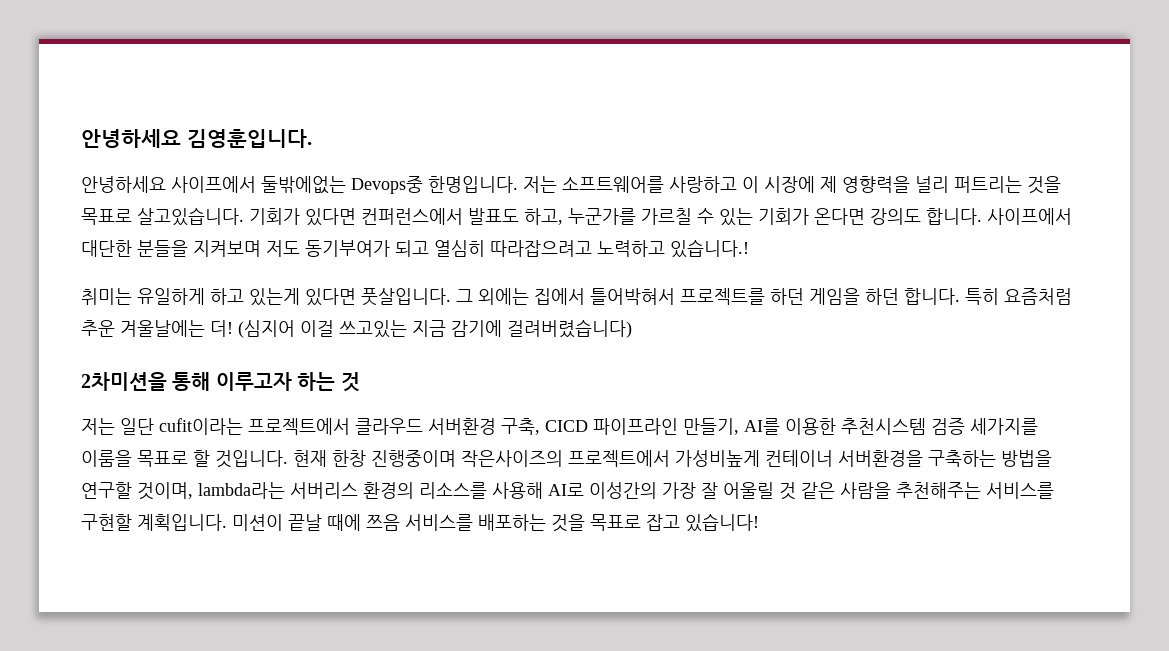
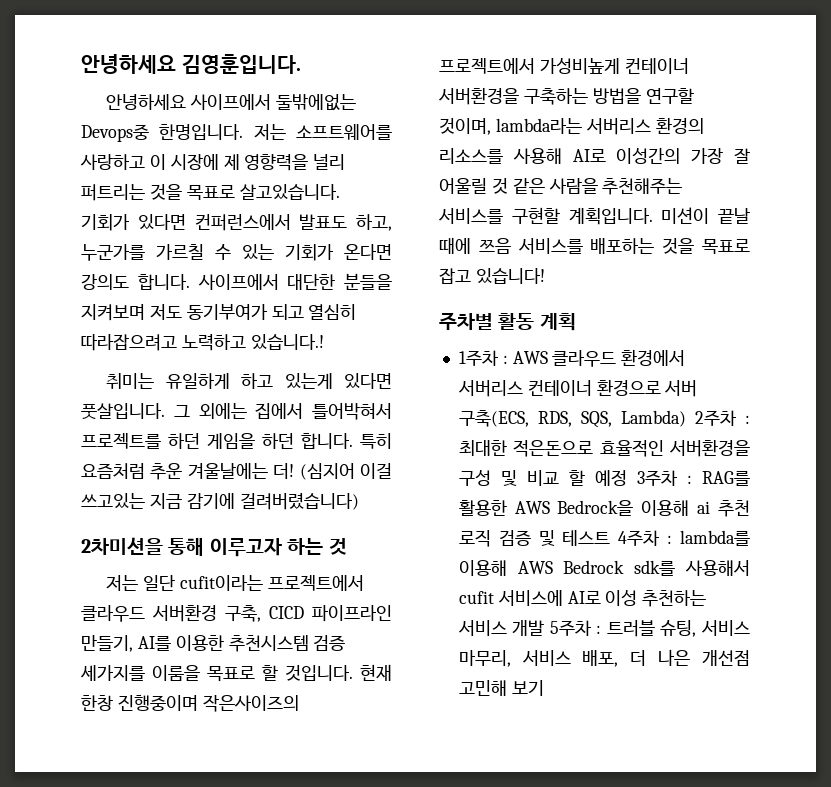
+ 주차별 활동 계획
+ 1주차 : AWS 클라우드 환경에서 서버리스 컨테이너 환경으로 서버 구축(ECS, RDS, SQS, Lambda) 2주차 : 최대한 적은돈으로 효율적인 서버환경을 구성 및 비교 할 예정 3주차 : RAG를 활용한 AWS Bedrock을 이용해 ai 추천 로직 검증 및 테스트 4주차 : lambda를 이용해 AWS Bedrock sdk를 사용해서 cufit 서비스에 AI로 이성 추천하는 서비스 개발 5주차 : 트러블 슈팅, 서비스 마무리, 서비스 배포, 더 나은 개선점 고민해 보기

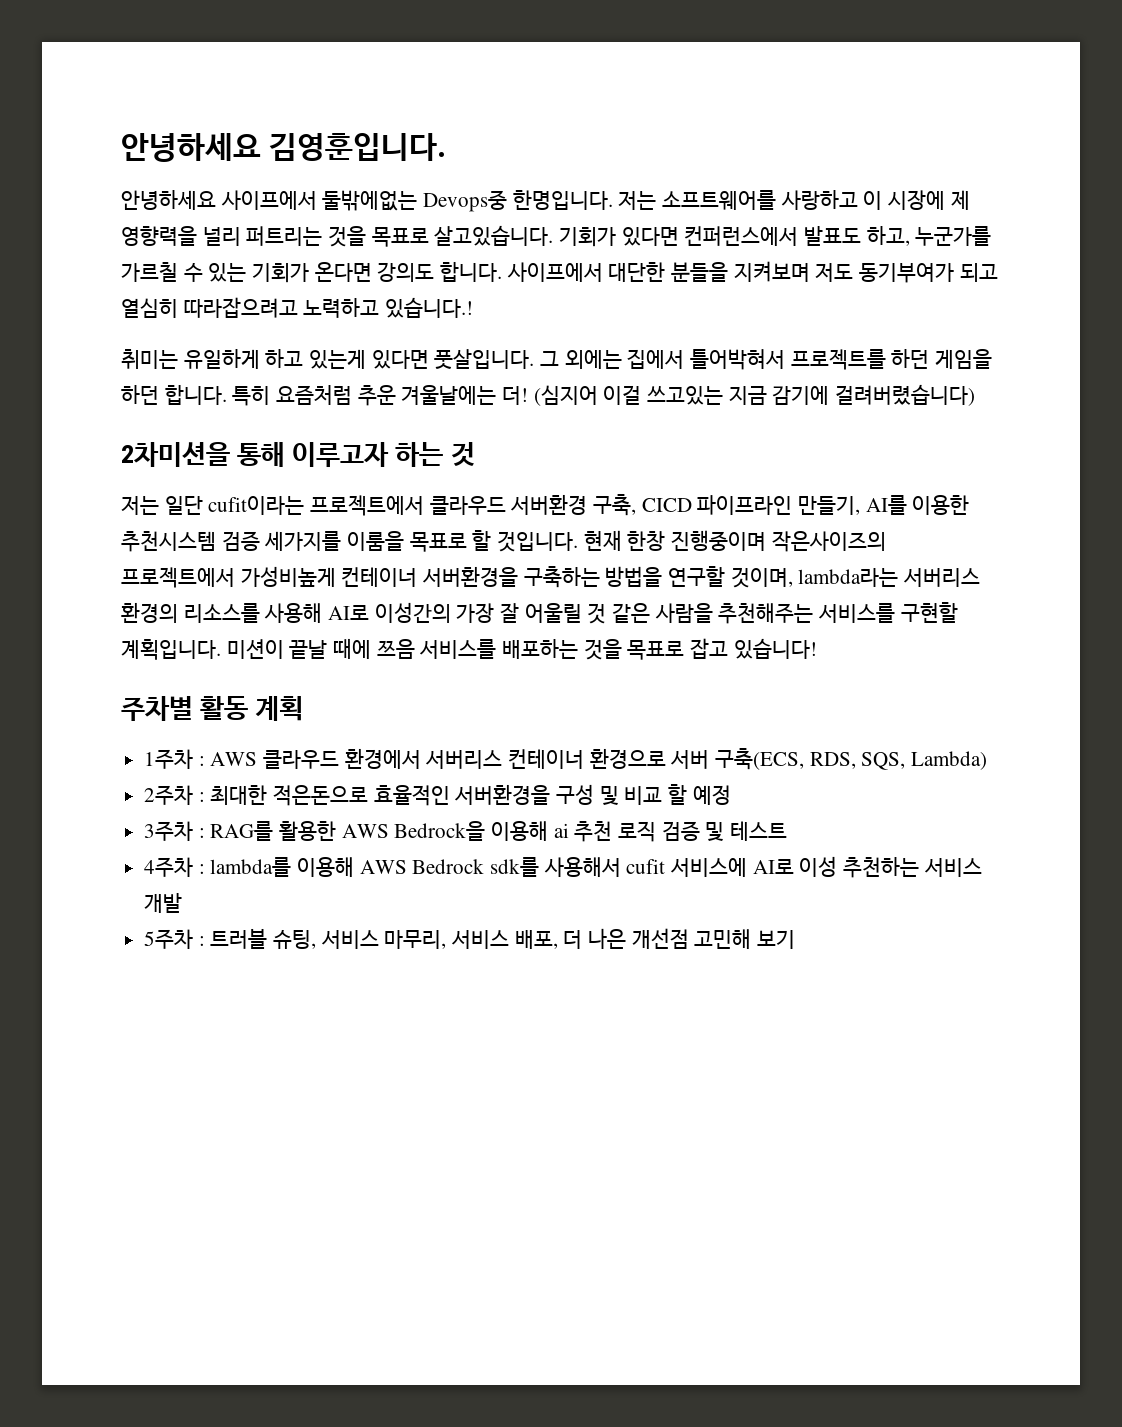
- AWS 클라우드 환경에서 서버리스 컨테이너 환경으로 서버 구축(ECS, RDS, SQS, Lambda) 2주차 :
+ AWS 클라우드 환경에서 서버리스 컨테이너 환경으로 서버 구축(ECS, RDS, SQS, Lambda)
+ 2주차 :
- 최대한 적은돈으로 효율적인 서버환경을 구성 및 비교 할 예정 3주차 :
+ 최대한 적은돈으로 효율적인 서버환경을 구성 및 비교 할 예정
+ 3주차 :
- RAG를 활용한 AWS Bedrock을 이용해 ai 추천 로직 검증 및 테스트 4주차 :
+ RAG를 활용한 AWS Bedrock을 이용해 ai 추천 로직 검증 및 테스트
+ 4주차 :
- lambda를 이용해 AWS Bedrock sdk를 사용해서 cufit 서비스에 AI로 이성 추천하는 서비스 개발 5주차 :
+ lambda를 이용해 AWS Bedrock sdk를 사용해서 cufit 서비스에 AI로 이성 추천하는 서비스 개발
+ 5주차 :

